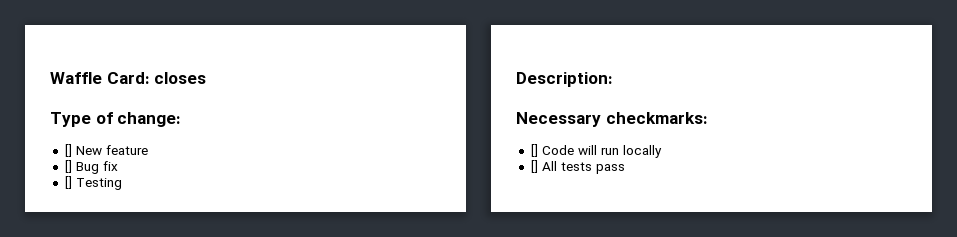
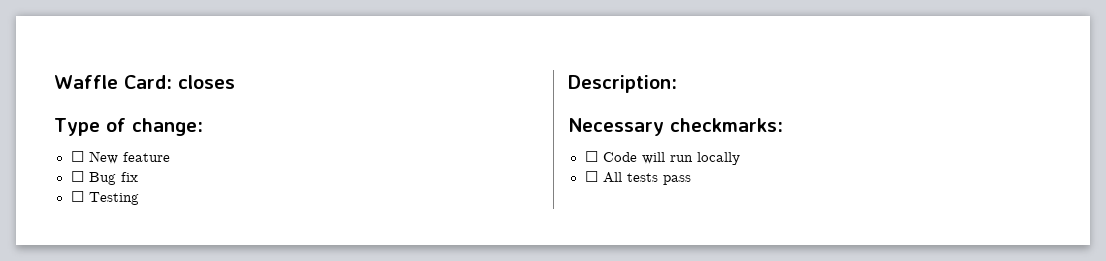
- [] New feature
+ ☐ New feature
- [] Bug fix
+ ☐ Bug fix
- [] Testing
+ ☐ Testing
- [] Code will run locally
+ ☐ Code will run locally
- [] All tests pass
+ ☐ All tests pass

